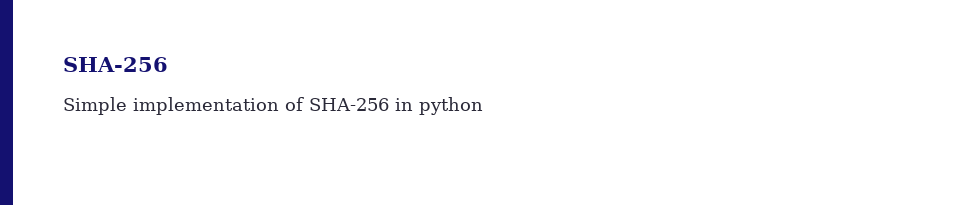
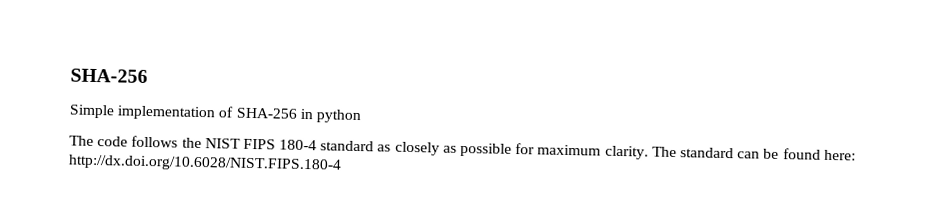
+ The code follows the NIST FIPS 180-4 standard as closely as possible for maximum clarity. The standard can be found here: http://dx.doi.org/10.6028/NIST.FIPS.180-4

